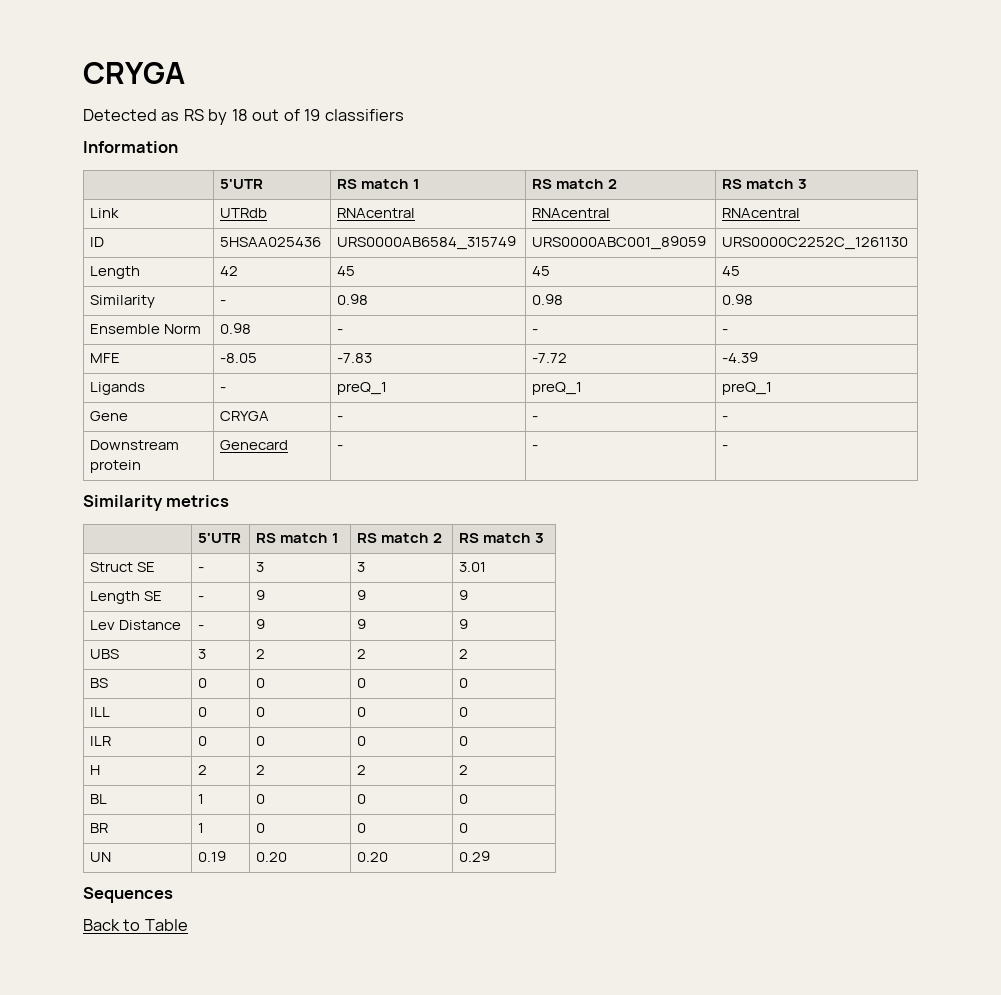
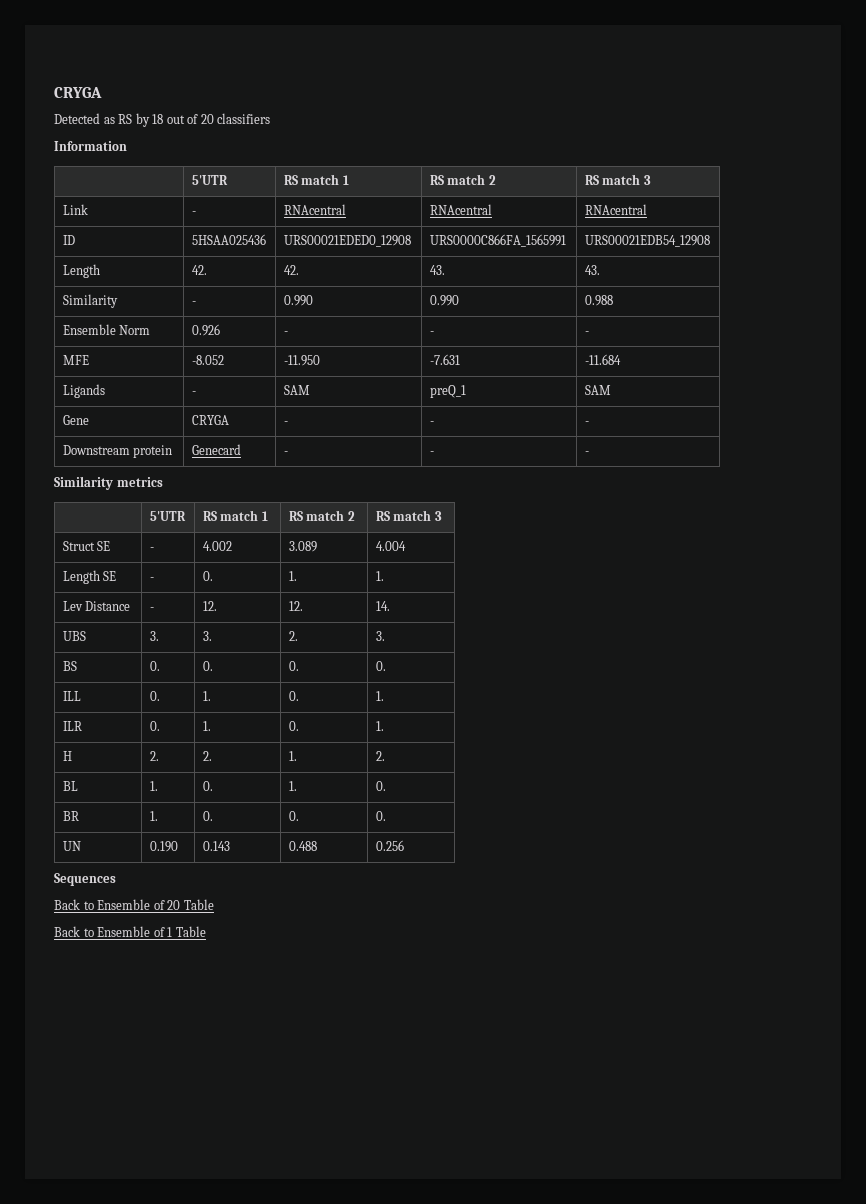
- Detected as RS by 18 out of 19 classifiers
+ Detected as RS by 18 out of 20 classifiers
- Link | UTRdb | RNAcentral | RNAcentral | RNAcentral
+ Link | - | RNAcentral | RNAcentral | RNAcentral
- ID | 5HSAA025436 | URS0000AB6584_315749 | URS0000ABC001_89059 | URS0000C2252C_1261130
- Length | 42 | 45 | 45 | 45
+ ID | 5HSAA025436 | URS00021EDED0_12908 | URS0000C866FA_1565991 | URS00021EDB54_12908
+ Length | 42. | 42. | 43. | 43.
- Similarity | - | 0.98 | 0.98 | 0.98
+ Similarity | - | 0.990 | 0.990 | 0.988
- Ensemble Norm | 0.98 | - | - | -
+ Ensemble Norm | 0.926 | - | - | -
- MFE | -8.05 | -7.83 | -7.72 | -4.39
+ MFE | -8.052 | -11.950 | -7.631 | -11.684
- Ligands | - | preQ_1 | preQ_1 | preQ_1
+ Ligands | - | SAM | preQ_1 | SAM
- Struct SE | - | 3 | 3 | 3.01
+ Struct SE | - | 4.002 | 3.089 | 4.004
- Length SE | - | 9 | 9 | 9
+ Length SE | - | 0. | 1. | 1.
- Lev Distance | - | 9 | 9 | 9
- UBS | 3 | 2 | 2 | 2
- BS | 0 | 0 | 0 | 0
- ILL | 0 | 0 | 0 | 0
- ILR | 0 | 0 | 0 | 0
- H | 2 | 2 | 2 | 2
- BL | 1 | 0 | 0 | 0
- BR | 1 | 0 | 0 | 0
- UN | 0.19 | 0.20 | 0.20 | 0.29
+ Lev Distance | - | 12. | 12. | 14.
+ UBS | 3. | 3. | 2. | 3.
+ BS | 0. | 0. | 0. | 0.
+ ILL | 0. | 1. | 0. | 1.
+ ILR | 0. | 1. | 0. | 1.
+ H | 2. | 2. | 1. | 2.
+ BL | 1. | 0. | 1. | 0.
+ BR | 1. | 0. | 0. | 0.
+ UN | 0.190 | 0.143 | 0.488 | 0.256
  Sequences
- Back to Table
+ Back to Ensemble of 20 Table
+ Back to Ensemble of 1 Table

